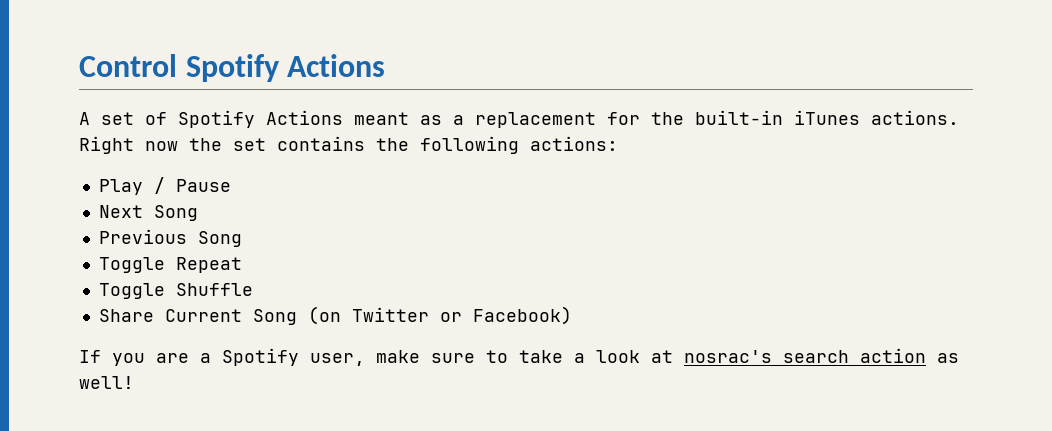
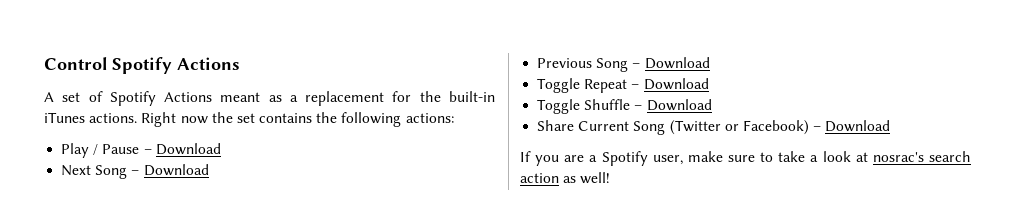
- Play / Pause
+ Play / Pause – Download
- Next Song
+ Next Song – Download
- Previous Song
+ Previous Song – Download
- Toggle Repeat
+ Toggle Repeat – Download
- Toggle Shuffle
+ Toggle Shuffle – Download
- Share Current Song (on Twitter or Facebook)
+ Share Current Song (Twitter or Facebook) – Download

